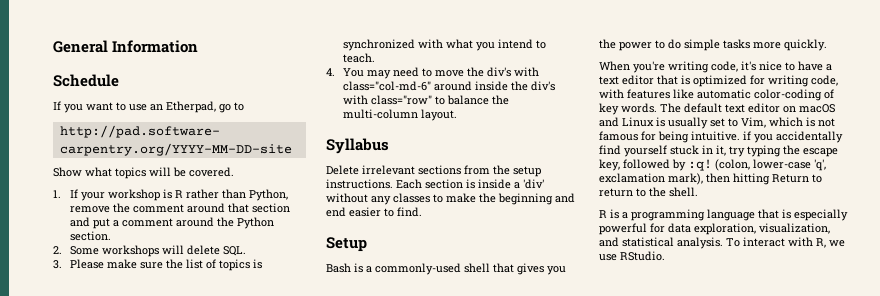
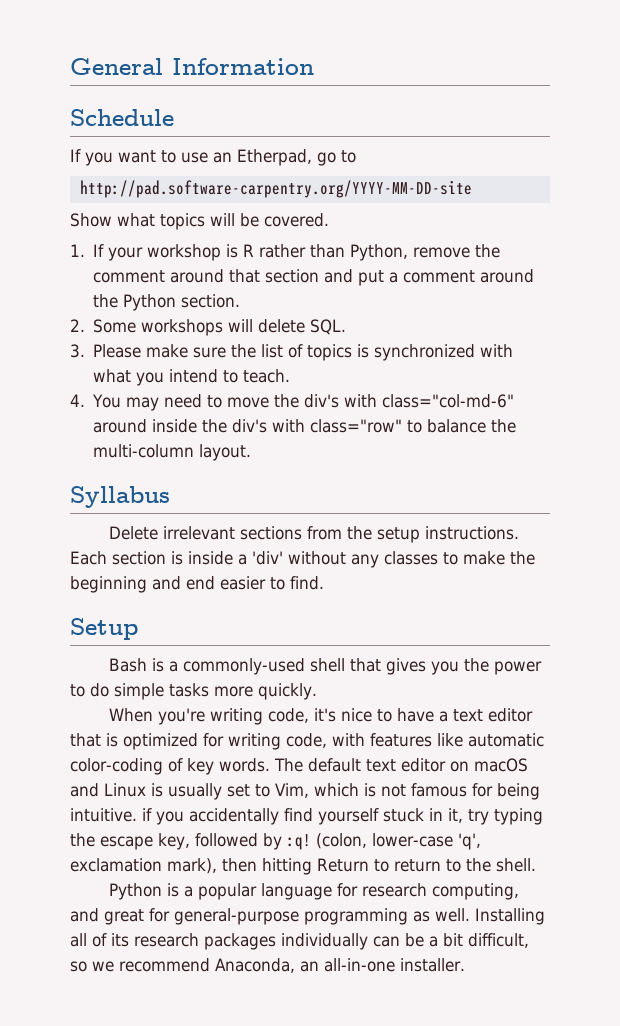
- R is a programming language that is especially powerful for data exploration, visualization, and statistical analysis. To interact with R, we use RStudio.
+ Python is a popular language for research computing, and great for general-purpose programming as well. Installing all of its research packages individually can be a bit difficult, so we recommend Anaconda, an all-in-one installer.

